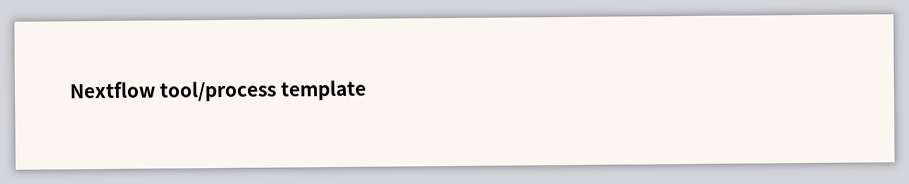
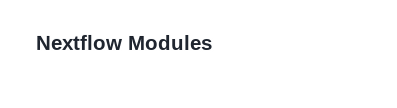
- Nextflow tool/process template
+ Nextflow Modules

